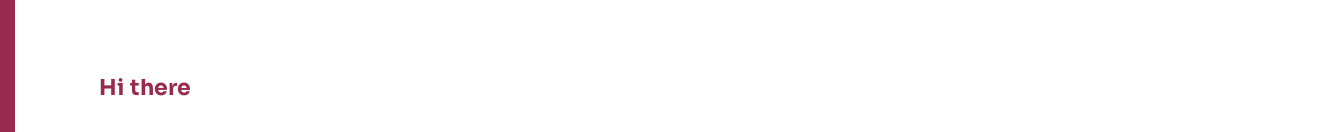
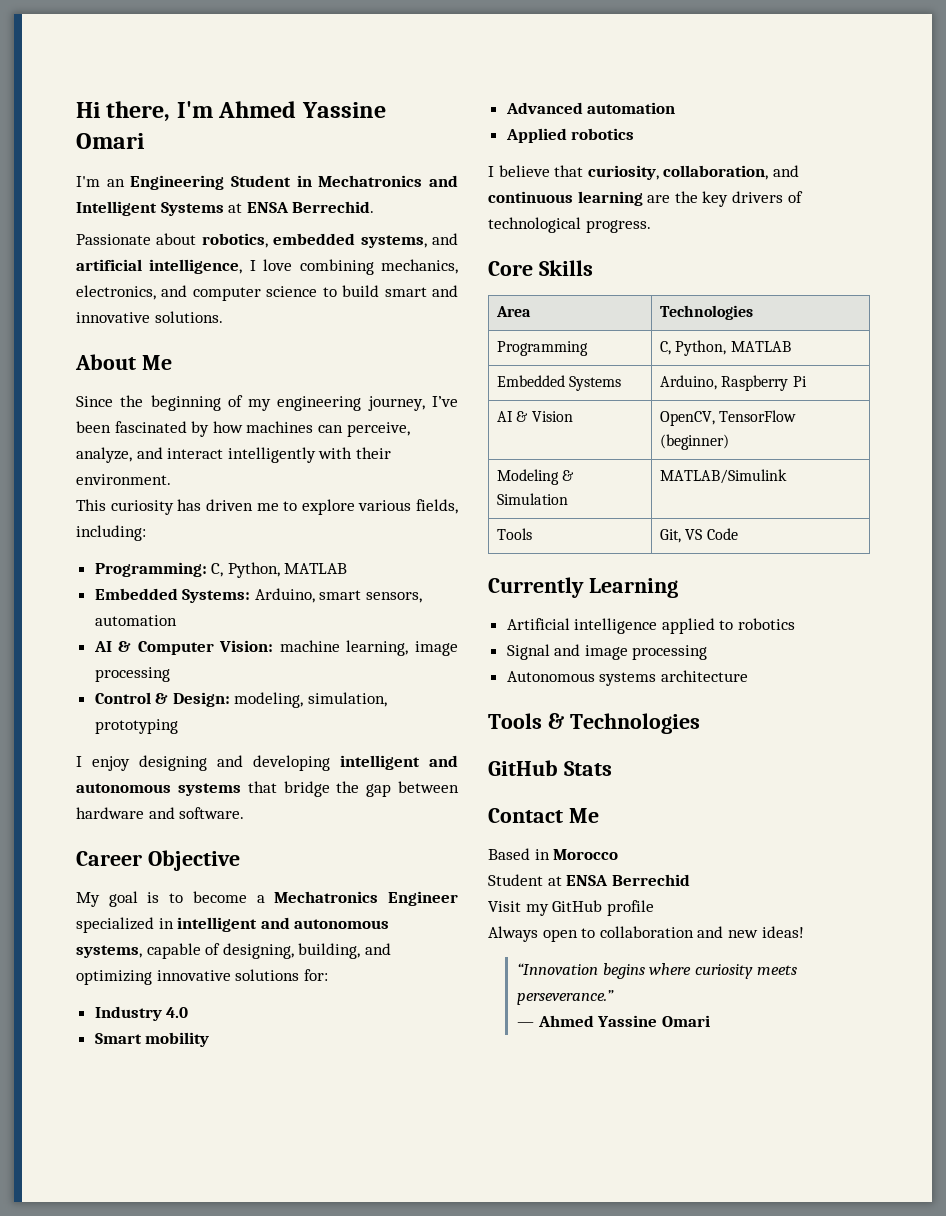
- Hi there
+ Hi there, I'm Ahmed Yassine Omari
+ I'm an Engineering Student in Mechatronics and Intelligent Systems at ENSA Berrechid.
+ Passionate about robotics, embedded systems, and artificial intelligence, I love combining mechanics, electronics, and computer science to build smart and innovative solutions.
+ About Me
+ Since the beginning of my engineering journey, I’ve been fascinated by how machines can perceive, analyze, and interact intelligently with their environment.
+ This curiosity has driven me to explore various fields, including:
+ Programming: C, Python, MATLAB
+ Embedded Systems: Arduino, smart sensors, automation
+ AI & Computer Vision: machine learning, image processing
+ Control & Design: modeling, simulation, prototyping
+ I enjoy designing and developing intelligent and autonomous systems that bridge the gap between hardware and software.
+ Career Objective
+ My goal is to become a Mechatronics Engineer specialized in intelligent and autonomous systems, capable of designing, building, and optimizing innovative solutions for:
+ Industry 4.0
+ Smart mobility
+ Advanced automation
+ Applied robotics
+ I believe that curiosity, collaboration, and continuous learning are the key drivers of technological progress.
+ Core Skills
+ Area | Technologies
+ Programming | C, Python, MATLAB
+ Embedded Systems | Arduino, Raspberry Pi
+ AI & Vision | OpenCV, TensorFlow (beginner)
+ Modeling & Simulation | MATLAB/Simulink
+ Tools | Git, VS Code
+ Currently Learning
+ Artificial intelligence applied to robotics
+ Signal and image processing
+ Autonomous systems architecture
+ Tools & Technologies
+ GitHub Stats
+ Contact Me
+ Based in Morocco
+ Student at ENSA Berrechid
+ Visit my GitHub profile
+ Always open to collaboration and new ideas!
+ “Innovation begins where curiosity meets perseverance.”
+ — Ahmed Yassine Omari

